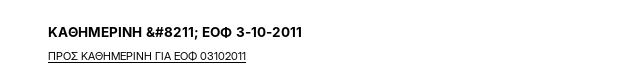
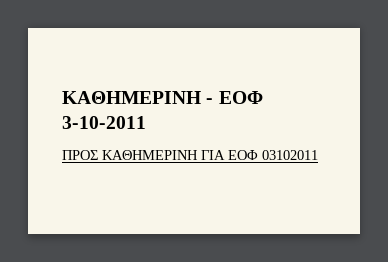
- ΚΑΘΗΜΕΡΙΝΗ &#8211; ΕΟΦ 3-10-2011
+ ΚΑΘΗΜΕΡΙΝΗ - ΕΟΦ 3-10-2011

